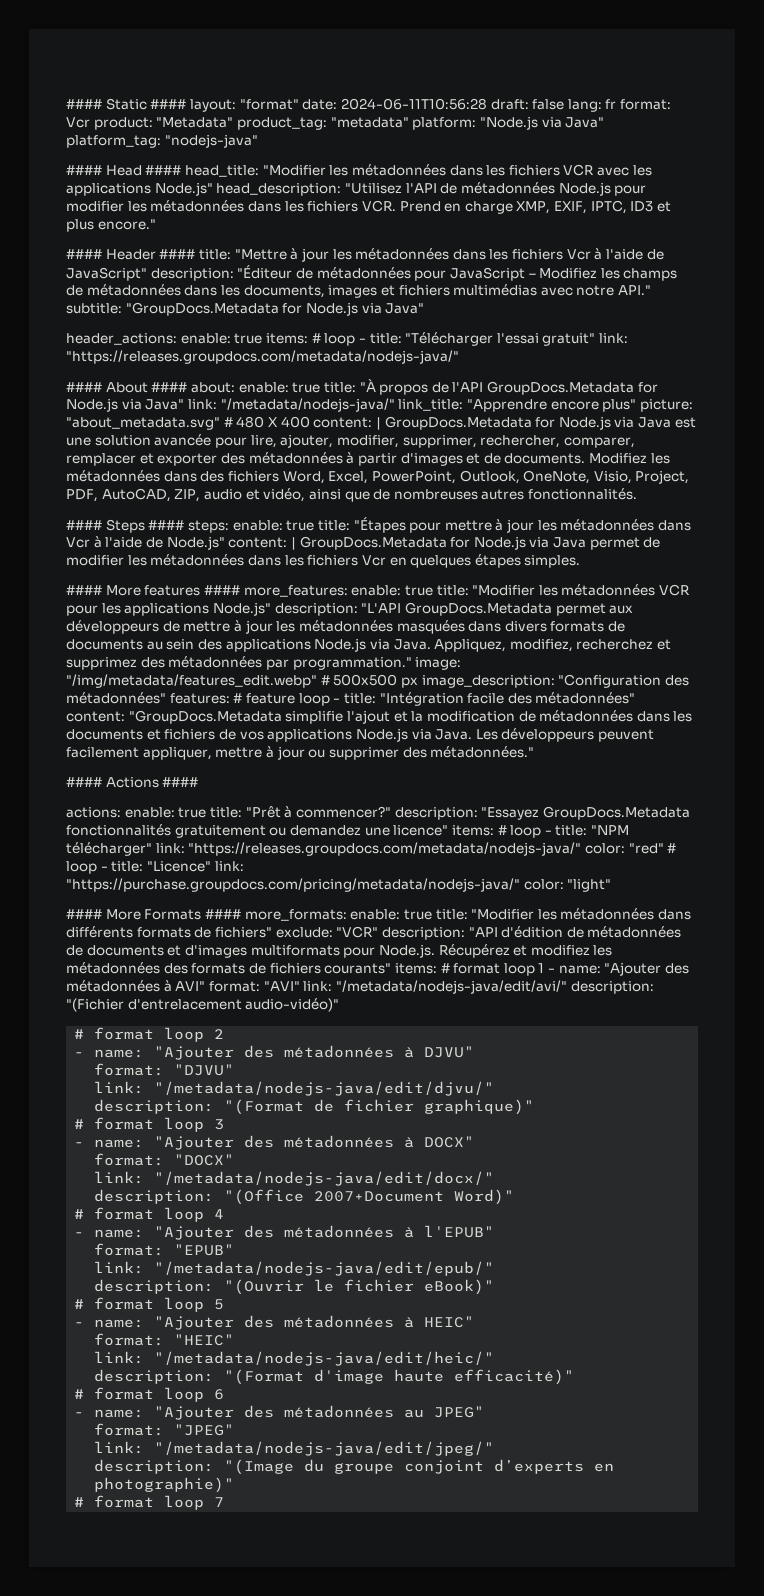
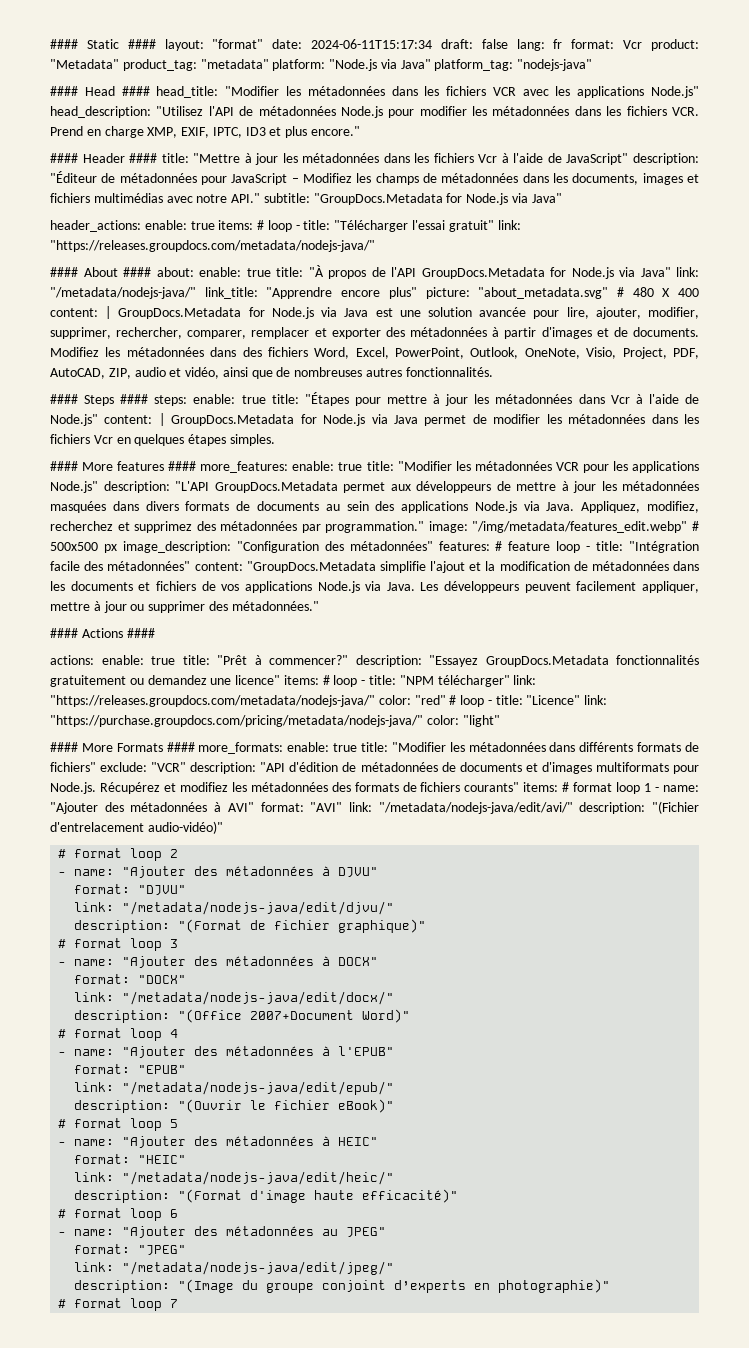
- #### Static #### layout: "format" date: 2024-06-11T10:56:28 draft: false lang: fr format: Vcr product: "Metadata" product_tag: "metadata" platform: "Node.js via Java" platform_tag: "nodejs-java"
+ #### Static #### layout: "format" date: 2024-06-11T15:17:34 draft: false lang: fr format: Vcr product: "Metadata" product_tag: "metadata" platform: "Node.js via Java" platform_tag: "nodejs-java"

